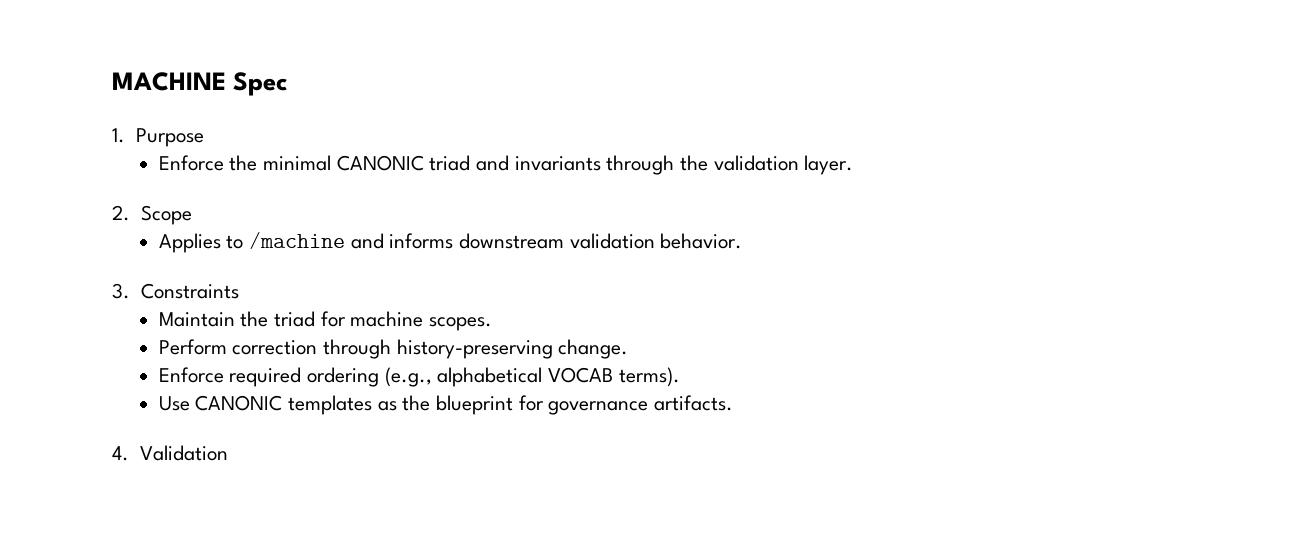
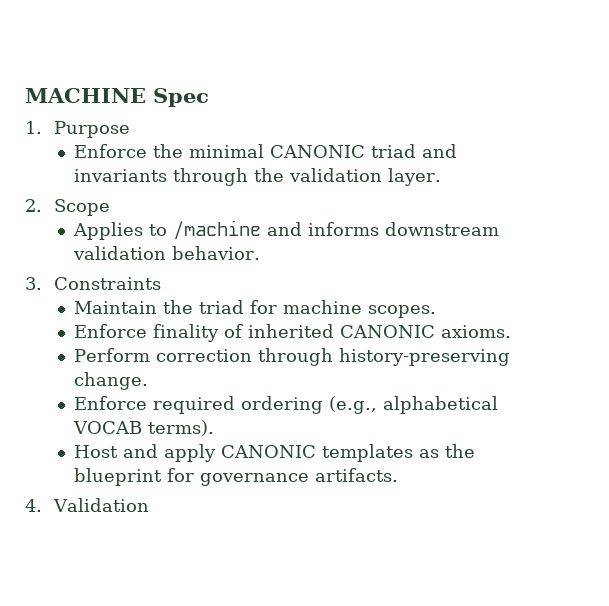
+ Enforce finality of inherited CANONIC axioms.
- Use CANONIC templates as the blueprint for governance artifacts.
+ Host and apply CANONIC templates as the blueprint for governance artifacts.

